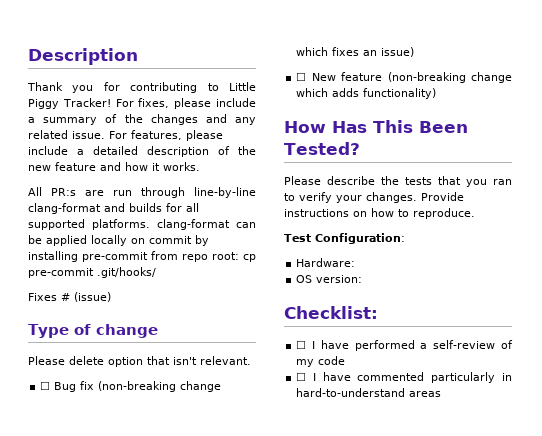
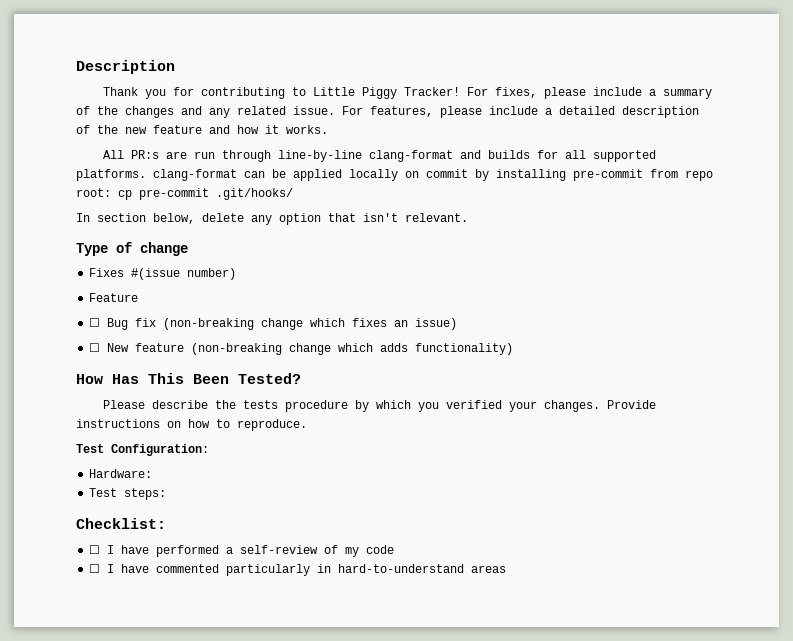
- Fixes # (issue)
+ In section below, delete any option that isn't relevant.
  Type of change
- Please delete option that isn't relevant.
+ Fixes #(issue number)
+ Feature
- Please describe the tests that you ran to verify your changes.
+ Please describe the tests procedure by which you verified your changes.
- OS version:
+ Test steps:

